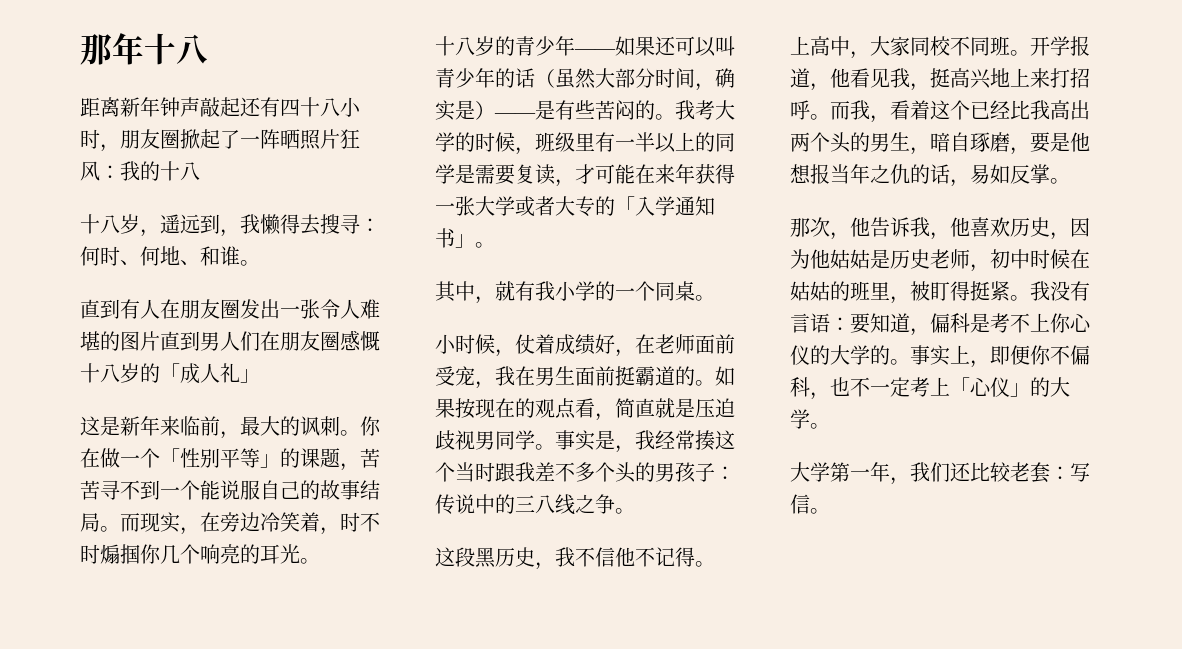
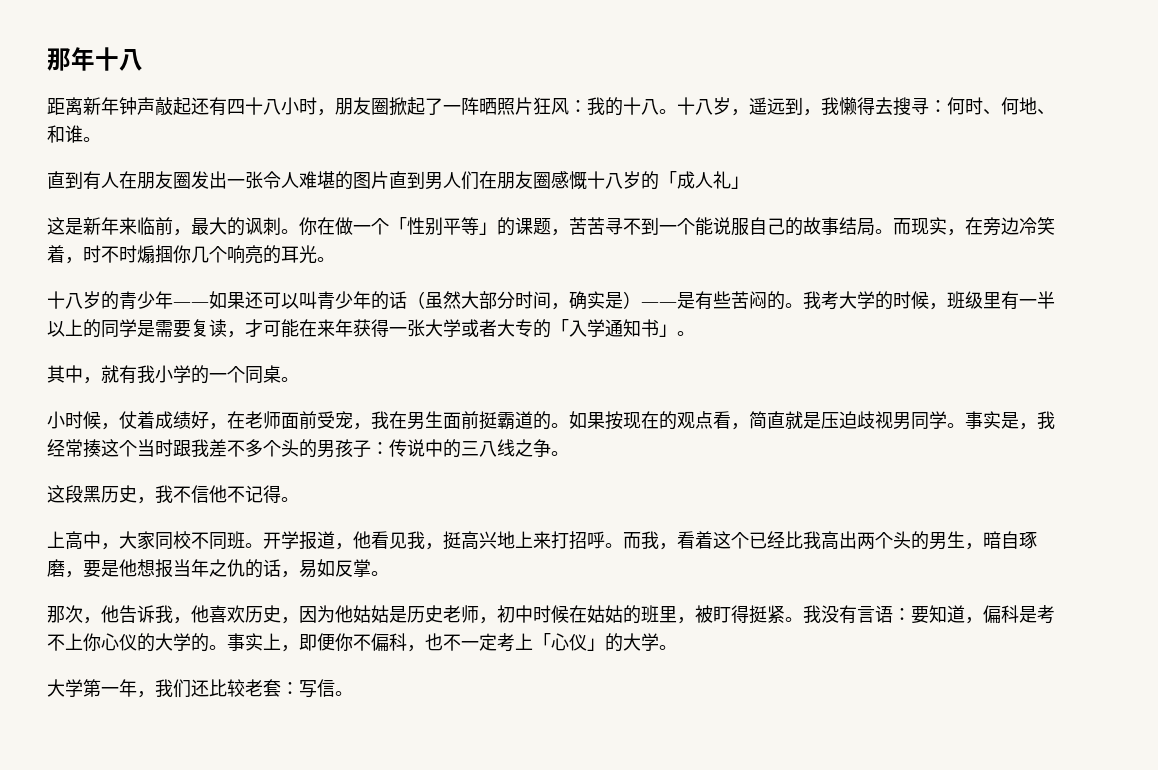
- 距离新年钟声敲起还有四十八小时，朋友圈掀起了一阵晒照片狂风：我的十八
- 十八岁，遥远到，我懒得去搜寻：何时、何地、和谁。
+ 距离新年钟声敲起还有四十八小时，朋友圈掀起了一阵晒照片狂风：我的十八。十八岁，遥远到，我懒得去搜寻：何时、何地、和谁。

